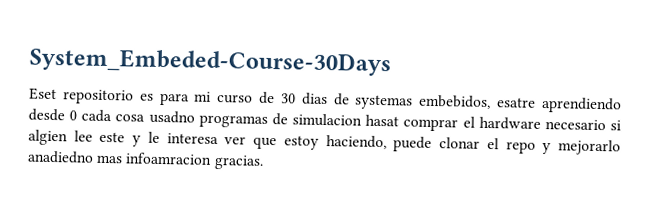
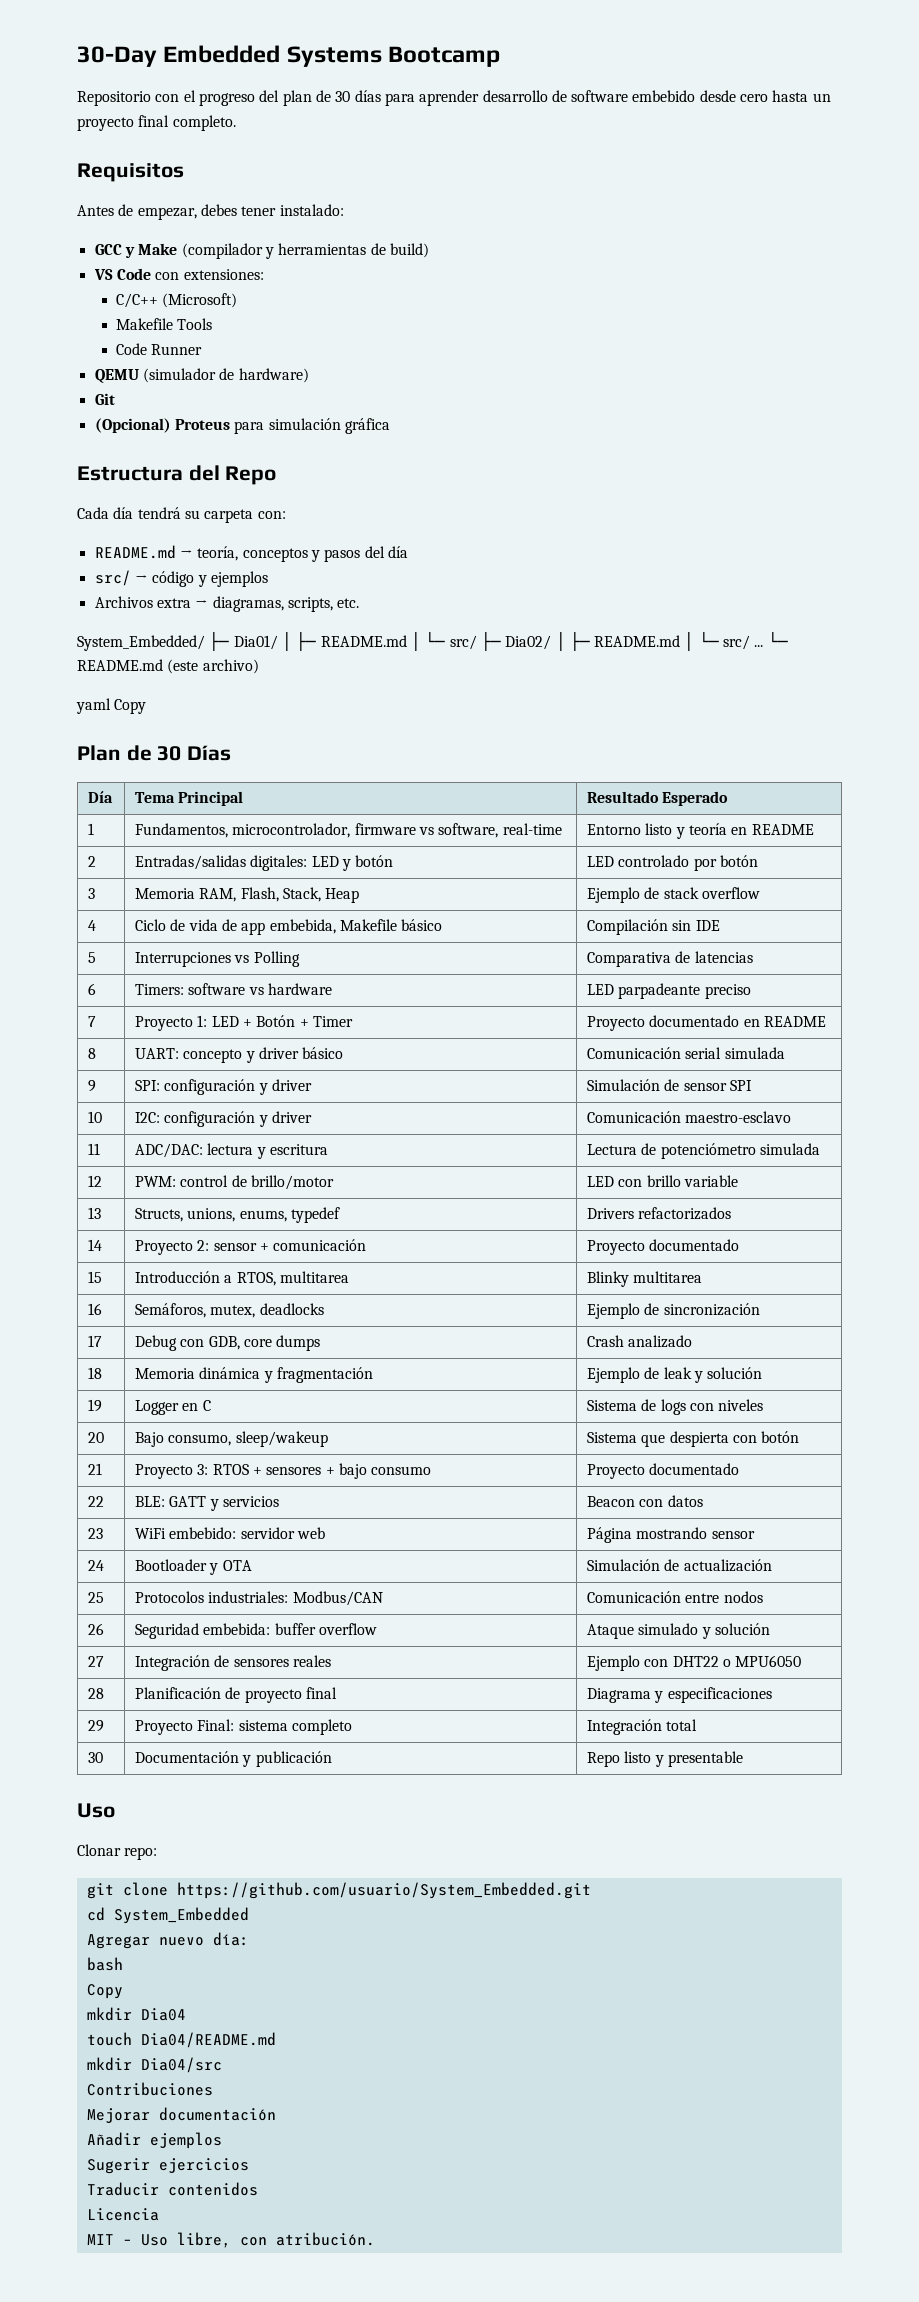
- System_Embeded-Course-30Days
- Eset repositorio es para mi curso de 30 dias de systemas embebidos, esatre aprendiendo desde 0 cada cosa usadno programas de simulacion hasat comprar el hardware necesario si algien lee este y le interesa ver que estoy haciendo, puede clonar el repo y mejorarlo anadiedno mas infoamracion gracias.
+ 30-Day Embedded Systems Bootcamp
+ Repositorio con el progreso del plan de 30 días para aprender desarrollo de software embebido desde cero hasta un proyecto final completo.
+ Requisitos
+ Antes de empezar, debes tener instalado:
+ GCC y Make (compilador y herramientas de build)
+ VS Code con extensiones:
+ C/C++ (Microsoft)
+ Makefile Tools
+ Code Runner
+ QEMU (simulador de hardware)
+ Git
+ (Opcional) Proteus para simulación gráfica
+ Estructura del Repo
+ Cada día tendrá su carpeta con:
+ README.md → teoría, conceptos y pasos del día
+ src/ → código y ejemplos
+ Archivos extra → diagramas, scripts, etc.
+ System_Embedded/ ├─ Dia01/ │ ├─ README.md │ └─ src/ ├─ Dia02/ │ ├─ README.md │ └─ src/ ... └─ README.md (este archivo)
+ yaml Copy
+ Plan de 30 Días
+ Día | Tema Principal | Resultado Esperado
+ 1 | Fundamentos, microcontrolador, firmware vs software, real-time | Entorno listo y teoría en README
+ 2 | Entradas/salidas digitales: LED y botón | LED controlado por botón
+ 3 | Memoria RAM, Flash, Stack, Heap | Ejemplo de stack overflow
+ 4 | Ciclo de vida de app embebida, Makefile básico | Compilación sin IDE
+ 5 | Interrupciones vs Polling | Comparativa de latencias
+ 6 | Timers: software vs hardware | LED parpadeante preciso
+ 7 | Proyecto 1: LED + Botón + Timer | Proyecto documentado en README
+ 8 | UART: concepto y driver básico | Comunicación serial simulada
+ 9 | SPI: configuración y driver | Simulación de sensor SPI
+ 10 | I2C: configuración y driver | Comunicación maestro-esclavo
+ 11 | ADC/DAC: lectura y escritura | Lectura de potenciómetro simulada
+ 12 | PWM: control de brillo/motor | LED con brillo variable
+ 13 | Structs, unions, enums, typedef | Drivers refactorizados
+ 14 | Proyecto 2: sensor + comunicación | Proyecto documentado
+ 15 | Introducción a RTOS, multitarea | Blinky multitarea
+ 16 | Semáforos, mutex, deadlocks | Ejemplo de sincronización
+ 17 | Debug con GDB, core dumps | Crash analizado
+ 18 | Memoria dinámica y fragmentación | Ejemplo de leak y solución
+ 19 | Logger en C | Sistema de logs con niveles
+ 20 | Bajo consumo, sleep/wakeup | Sistema que despierta con botón
+ 21 | Proyecto 3: RTOS + sensores + bajo consumo | Proyecto documentado
+ 22 | BLE: GATT y servicios | Beacon con datos
+ 23 | WiFi embebido: servidor web | Página mostrando sensor
+ 24 | Bootloader y OTA | Simulación de actualización
+ 25 | Protocolos industriales: Modbus/CAN | Comunicación entre nodos
+ 26 | Seguridad embebida: buffer overflow | Ataque simulado y solución
+ 27 | Integración de sensores reales | Ejemplo con DHT22 o MPU6050
+ 28 | Planificación de proyecto final | Diagrama y especificaciones
+ 29 | Proyecto Final: sistema completo | Integración total
+ 30 | Documentación y publicación | Repo listo y presentable
+ Uso
+ Clonar repo:
+ git clone https://github.com/usuario/System_Embedded.git
+ cd System_Embedded
+ Agregar nuevo día:
+ bash
+ Copy
+ mkdir Dia04
+ touch Dia04/README.md
+ mkdir Dia04/src
+ Contribuciones
+ Mejorar documentación
+ Añadir ejemplos
+ Sugerir ejercicios
+ Traducir contenidos
+ Licencia
+ MIT – Uso libre, con atribución.

